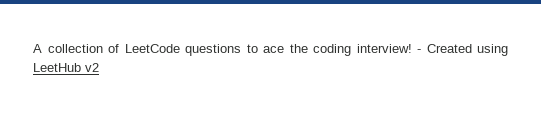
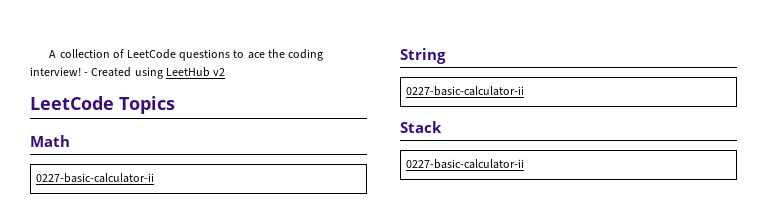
+ LeetCode Topics
+ Math
+ 0227-basic-calculator-ii
+ String
+ 0227-basic-calculator-ii
+ Stack
+ 0227-basic-calculator-ii

